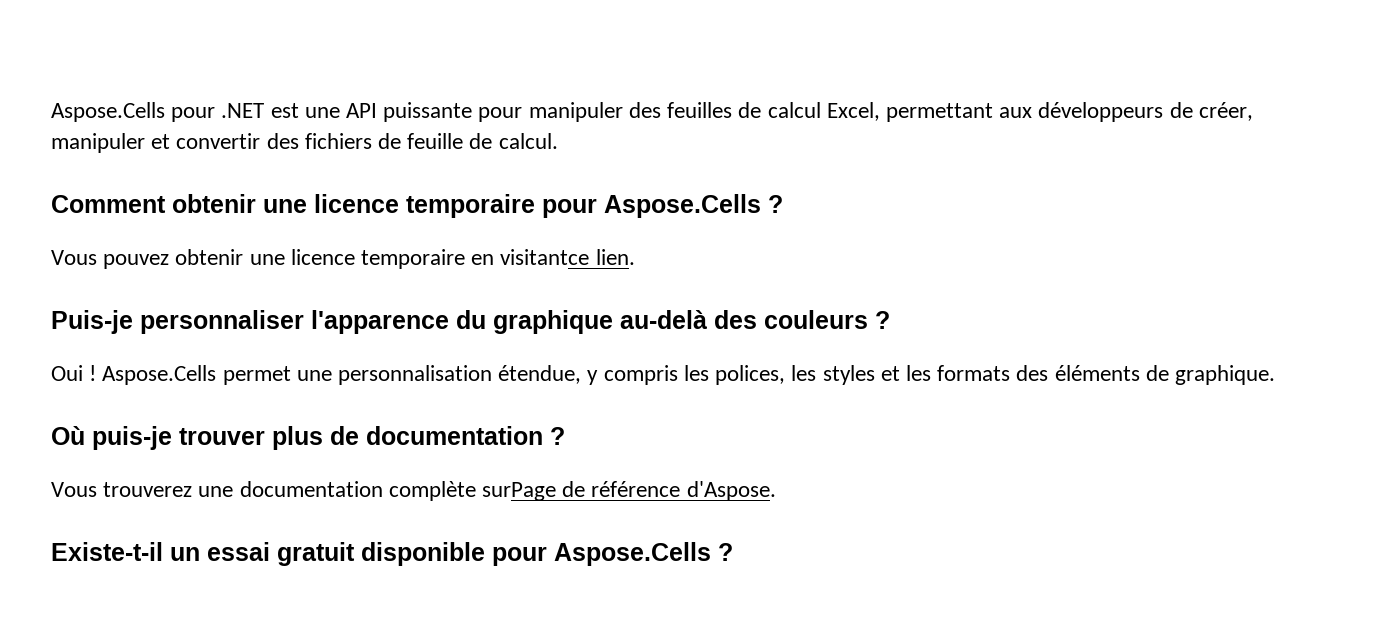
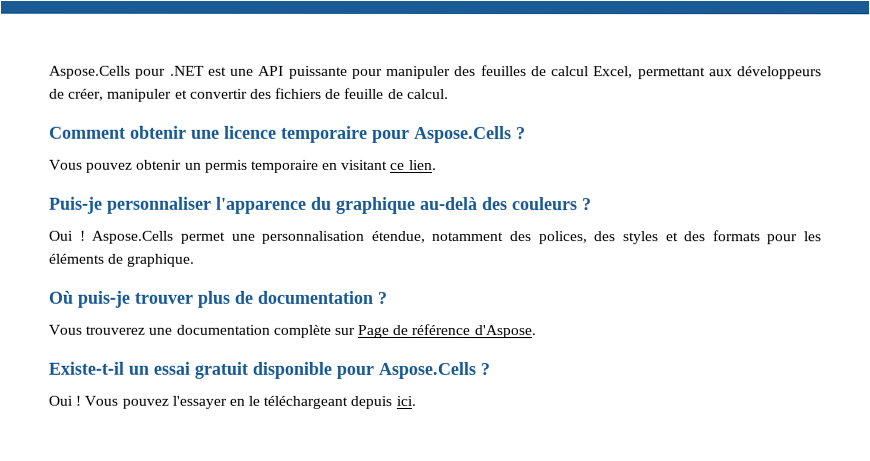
- Vous pouvez obtenir une licence temporaire en visitantce lien.
+ Vous pouvez obtenir un permis temporaire en visitant ce lien.
- Aspose.Cells permet une personnalisation étendue, y compris les polices, les styles et les formats des éléments de graphique.
+ Aspose.Cells permet une personnalisation étendue, notamment des polices, des styles et des formats pour les éléments de graphique.
- Vous trouverez une documentation complète surPage de référence d'Aspose.
+ Vous trouverez une documentation complète sur Page de référence d'Aspose.
+ Oui ! Vous pouvez l'essayer en le téléchargeant depuis ici.

